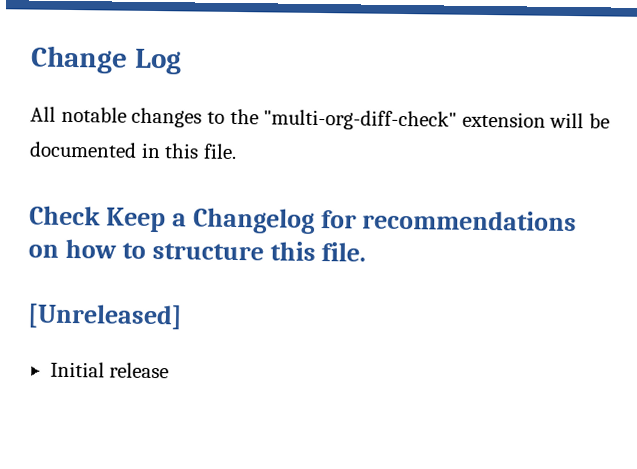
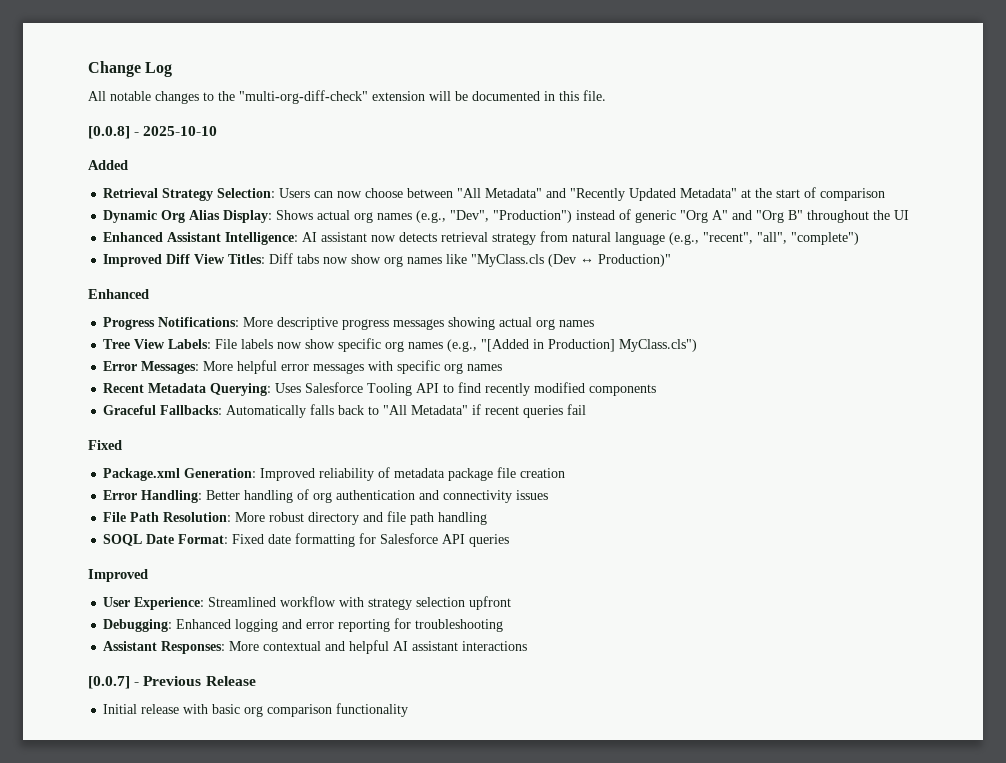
- Check Keep a Changelog for recommendations on how to structure this file.
- [Unreleased]
- Initial release
+ [0.0.8] - 2025-10-10
+ Added
+ Retrieval Strategy Selection: Users can now choose between "All Metadata" and "Recently Updated Metadata" at the start of comparison
+ Dynamic Org Alias Display: Shows actual org names (e.g., "Dev", "Production") instead of generic "Org A" and "Org B" throughout the UI
+ Enhanced Assistant Intelligence: AI assistant now detects retrieval strategy from natural language (e.g., "recent", "all", "complete")
+ Improved Diff View Titles: Diff tabs now show org names like "MyClass.cls (Dev ↔ Production)"
+ Enhanced
+ Progress Notifications: More descriptive progress messages showing actual org names
+ Tree View Labels: File labels now show specific org names (e.g., "[Added in Production] MyClass.cls")
+ Error Messages: More helpful error messages with specific org names
+ Recent Metadata Querying: Uses Salesforce Tooling API to find recently modified components
+ Graceful Fallbacks: Automatically falls back to "All Metadata" if recent queries fail
+ Fixed
+ Package.xml Generation: Improved reliability of metadata package file creation
+ Error Handling: Better handling of org authentication and connectivity issues
+ File Path Resolution: More robust directory and file path handling
+ SOQL Date Format: Fixed date formatting for Salesforce API queries
+ Improved
+ User Experience: Streamlined workflow with strategy selection upfront
+ Debugging: Enhanced logging and error reporting for troubleshooting
+ Assistant Responses: More contextual and helpful AI assistant interactions
+ [0.0.7] - Previous Release
+ Initial release with basic org comparison functionality

